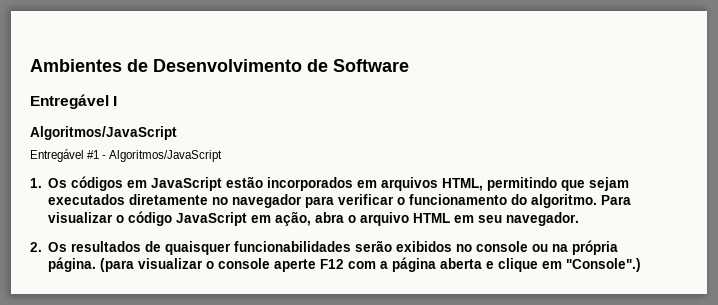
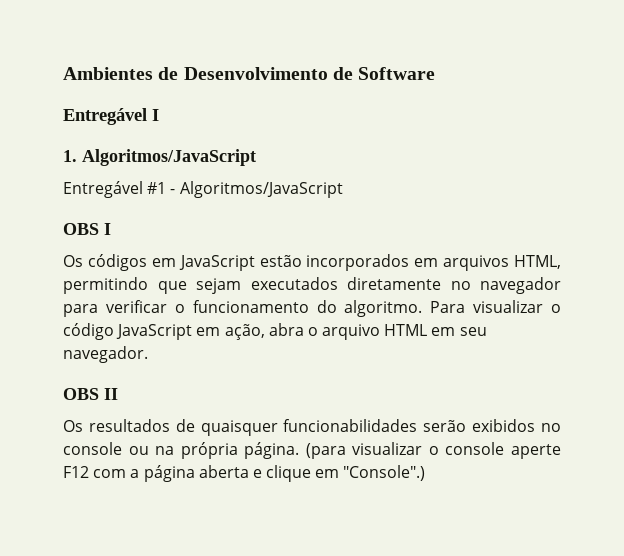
  Entregável I
- Algoritmos/JavaScript
+ 1. Algoritmos/JavaScript
- 1. Os códigos em JavaScript estão incorporados em arquivos HTML, permitindo que sejam executados diretamente no navegador para verificar o funcionamento do algoritmo.
+ OBS I
+ Os códigos em JavaScript estão incorporados em arquivos HTML, permitindo que sejam executados diretamente no navegador para verificar o funcionamento do algoritmo.
- 2. Os resultados de quaisquer funcionabilidades serão exibidos no console ou na própria página.
+ OBS II
+ Os resultados de quaisquer funcionabilidades serão exibidos no console ou na própria página.

